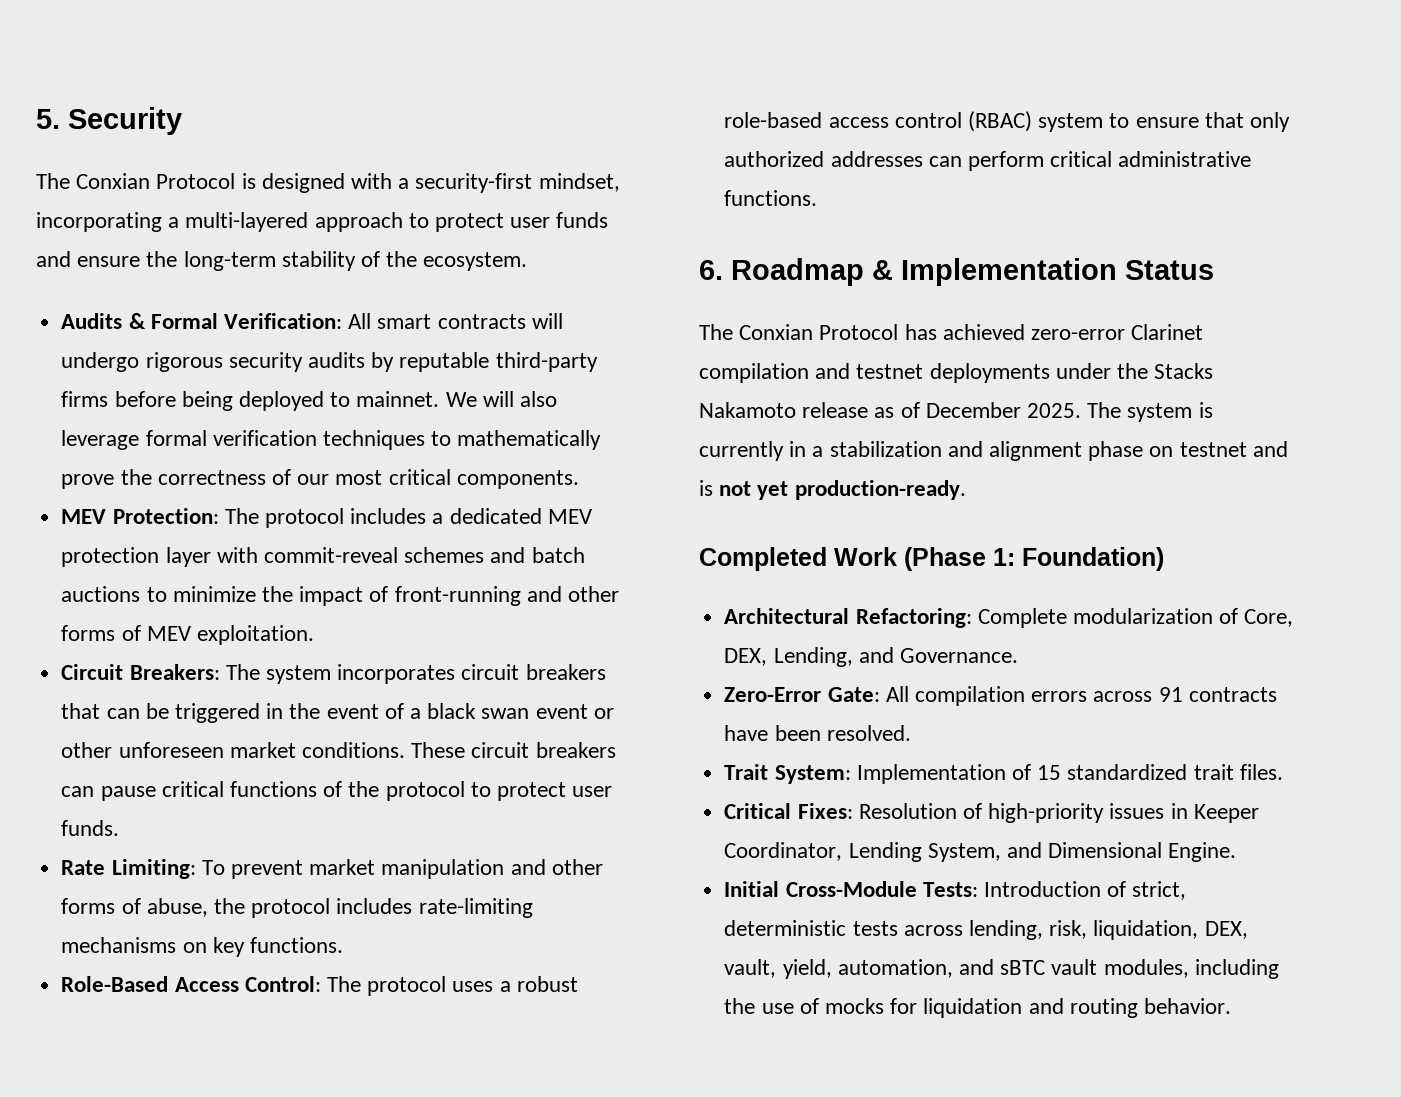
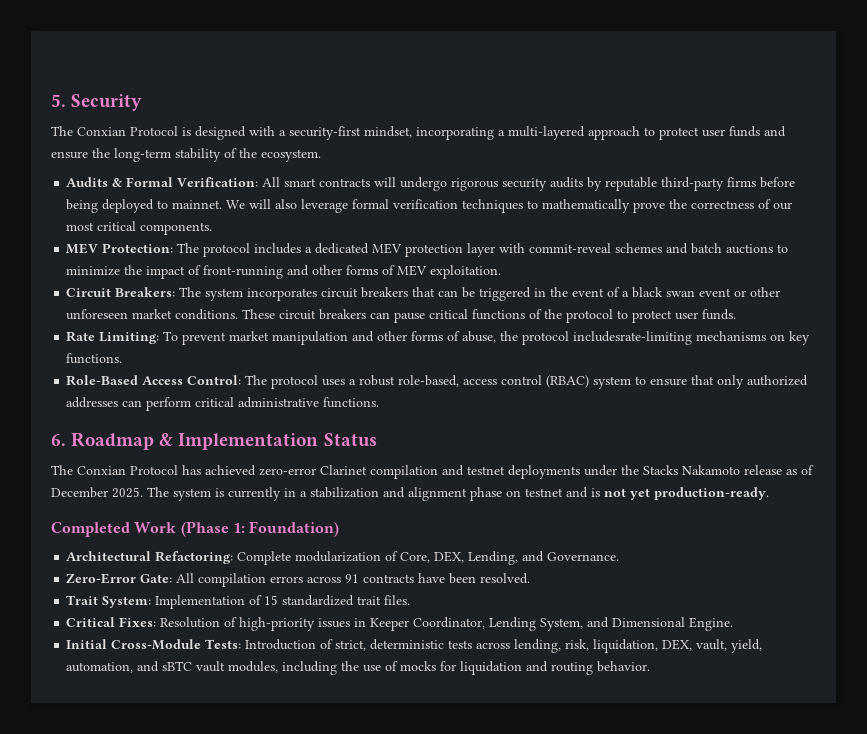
- Rate Limiting: To prevent market manipulation and other forms of abuse, the protocol includes rate-limiting mechanisms on key functions.
+ Rate Limiting: To prevent market manipulation and other forms of abuse, the protocol includesrate-limiting mechanisms on key functions.
- Role-Based Access Control: The protocol uses a robust role-based access control (RBAC) system to ensure that only authorized addresses can perform critical administrative functions.
+ Role-Based Access Control: The protocol uses a robust role-based, access control (RBAC) system to ensure that only authorized addresses can perform critical administrative functions.

